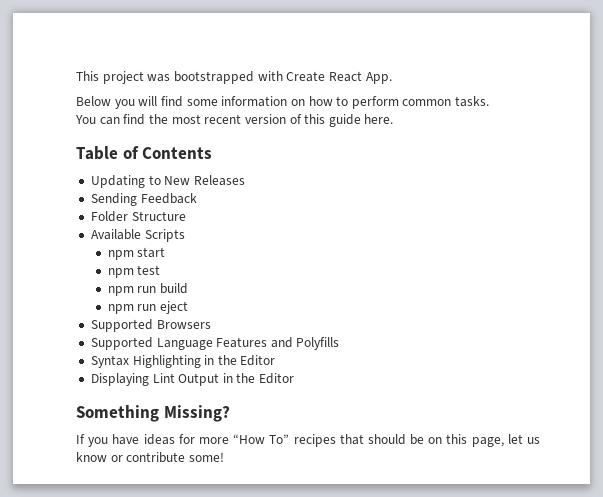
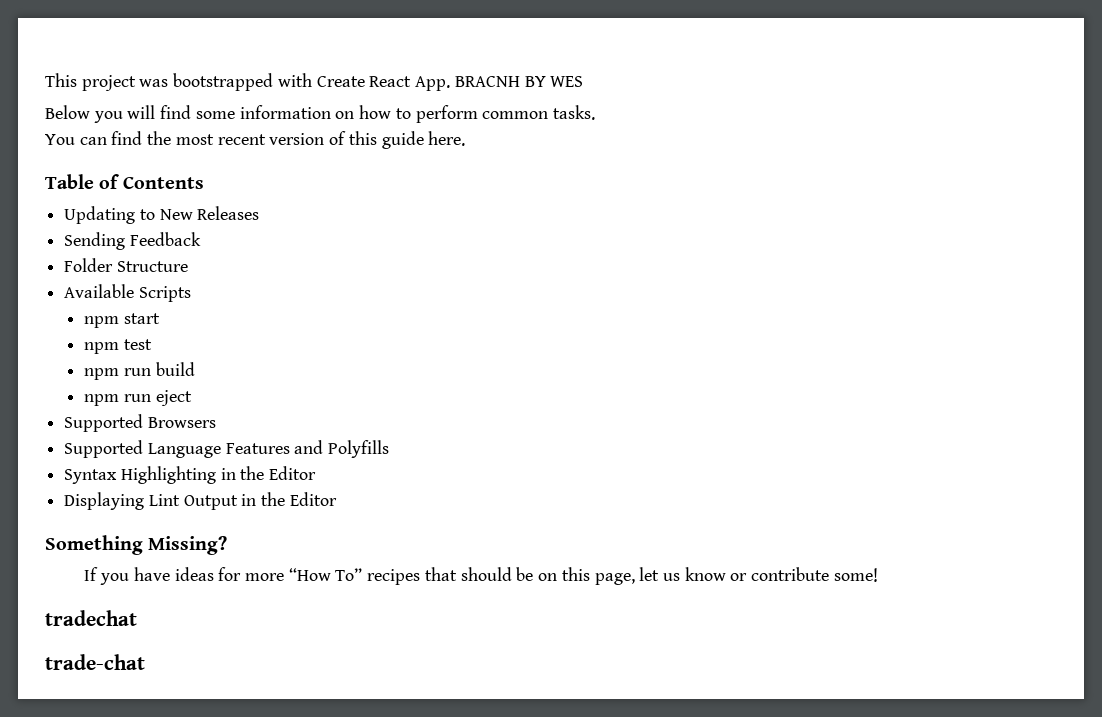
- This project was bootstrapped with Create React App.
+ This project was bootstrapped with Create React App. BRACNH BY WES
+ tradechat
+ trade-chat

